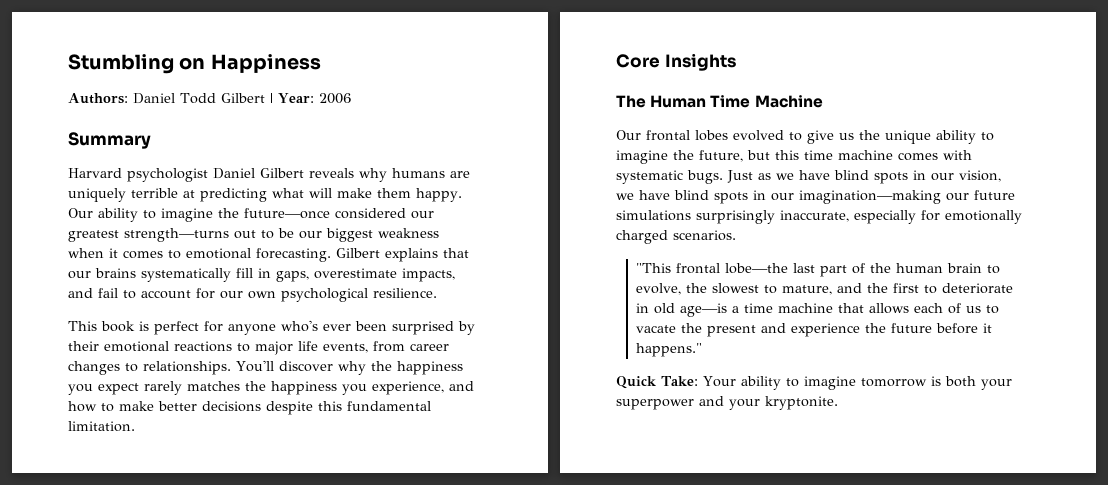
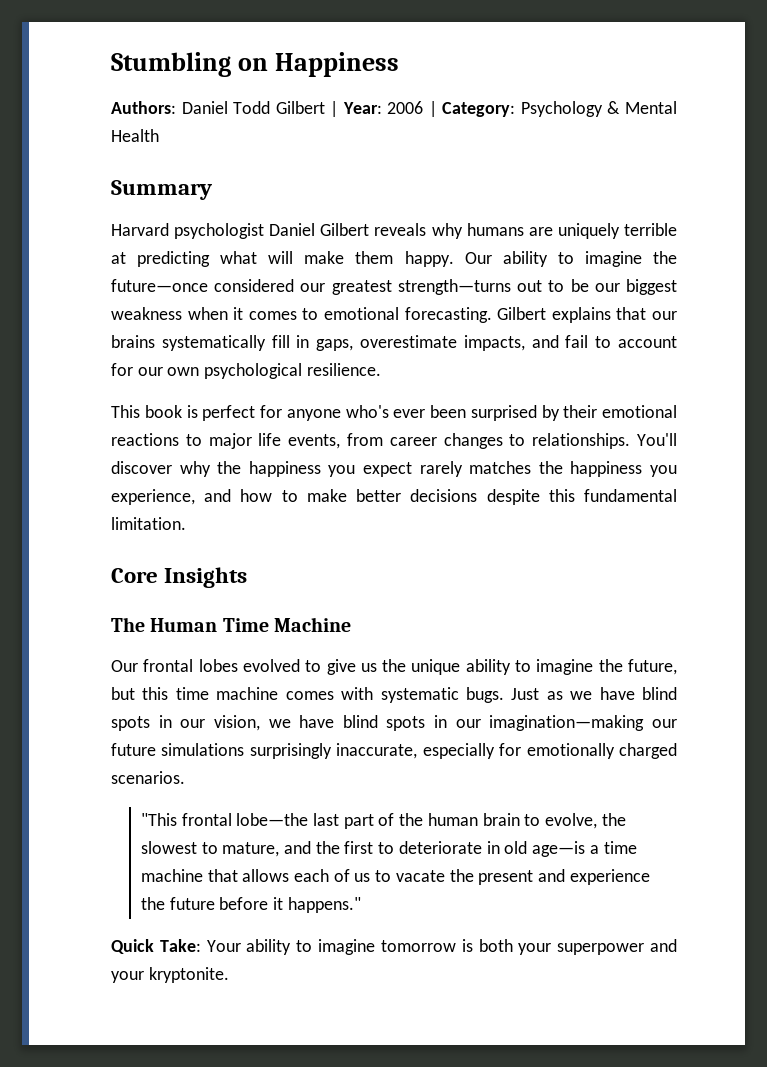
- Authors: Daniel Todd Gilbert | Year: 2006
+ Authors: Daniel Todd Gilbert | Year: 2006 | Category: Psychology & Mental Health

